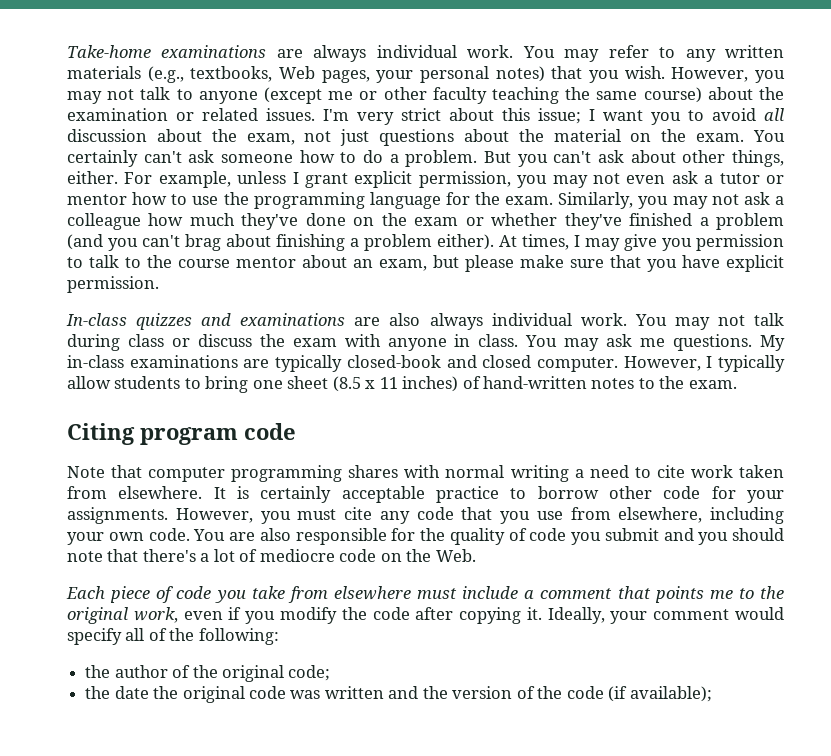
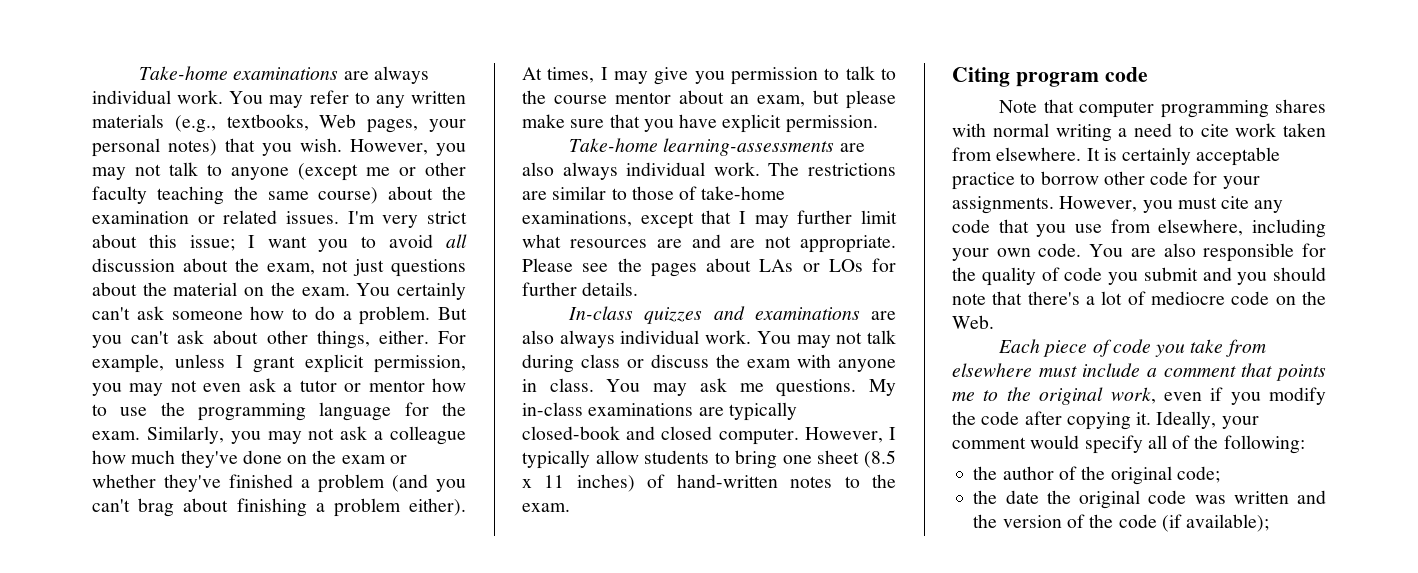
+ Take-home learning-assessments are also always individual work. The restrictions are similar to those of take-home examinations, except that I may further limit what resources are and are not appropriate. Please see the pages about LAs or LOs for further details.

